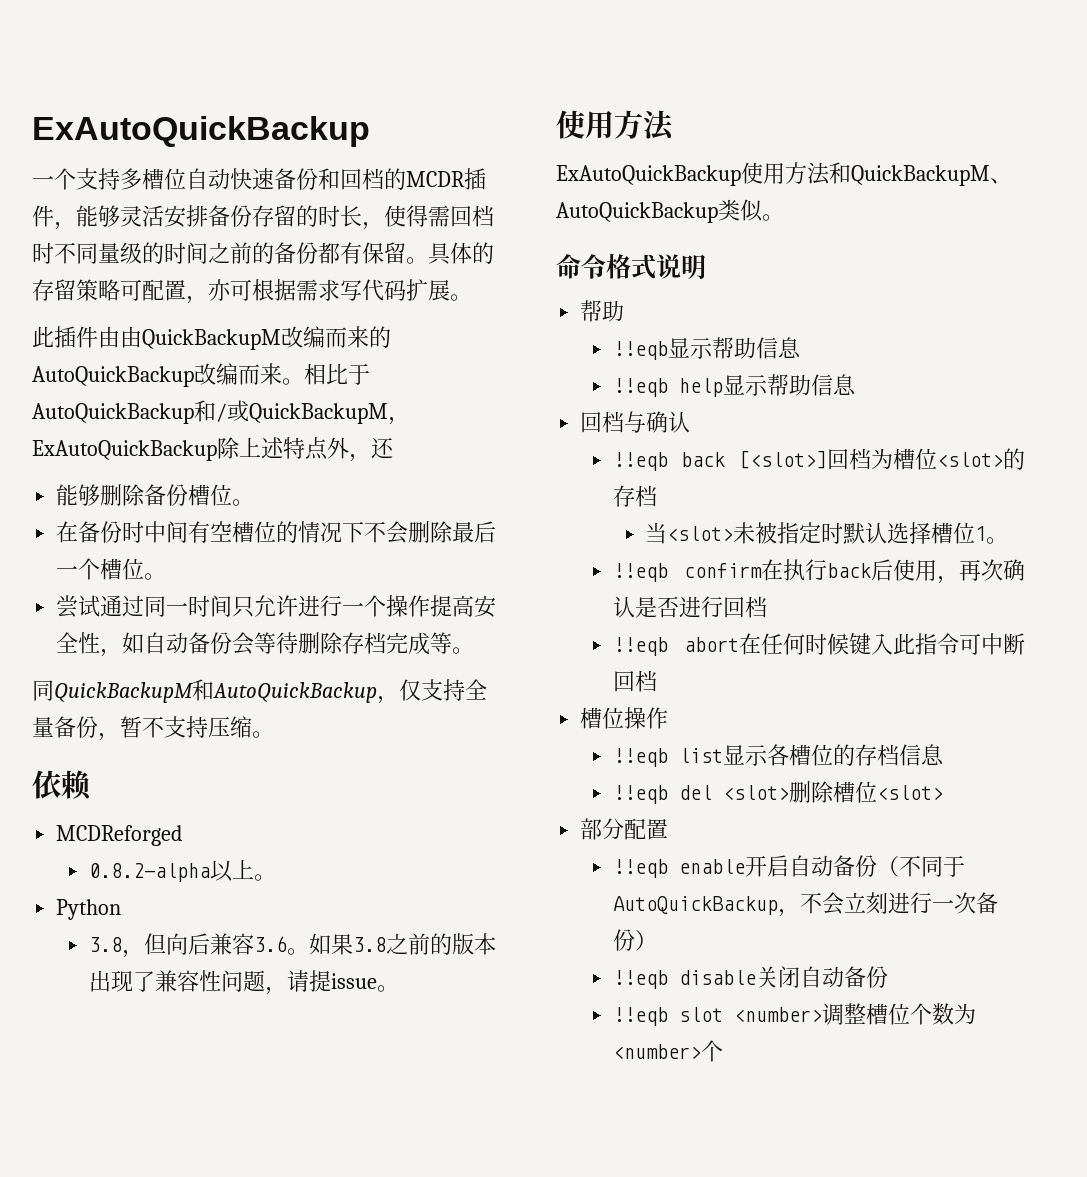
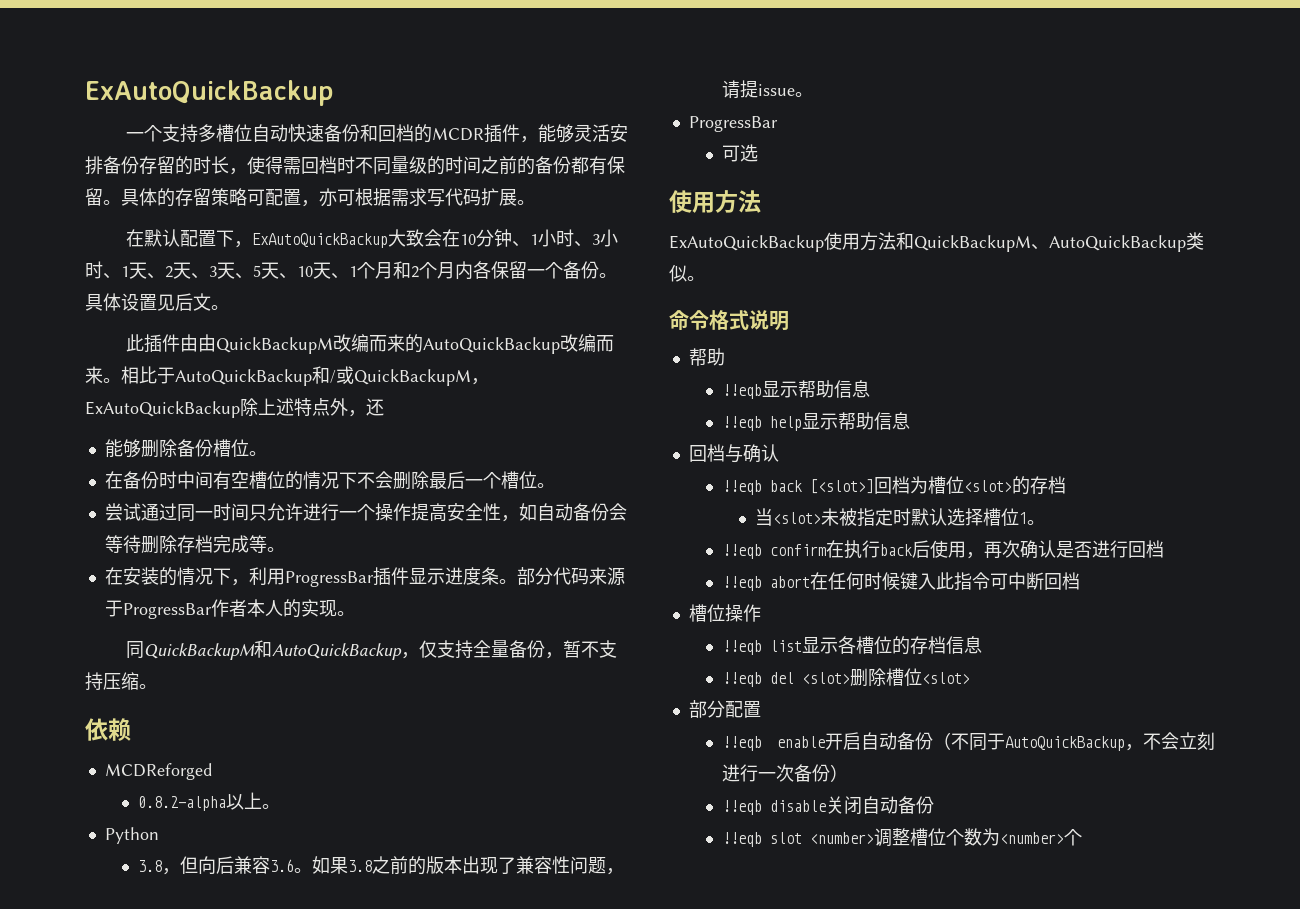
+ 在默认配置下，ExAutoQuickBackup大致会在10分钟、1小时、3小时、1天、2天、3天、5天、10天、1个月和2个月内各保留一个备份。具体设置见后文。
+ 在安装的情况下，利用ProgressBar插件显示进度条。部分代码来源于ProgressBar作者本人的实现。
  如果3.8之前的版本出现了兼容性问题，请提issue。
+ ProgressBar
+ 可选

